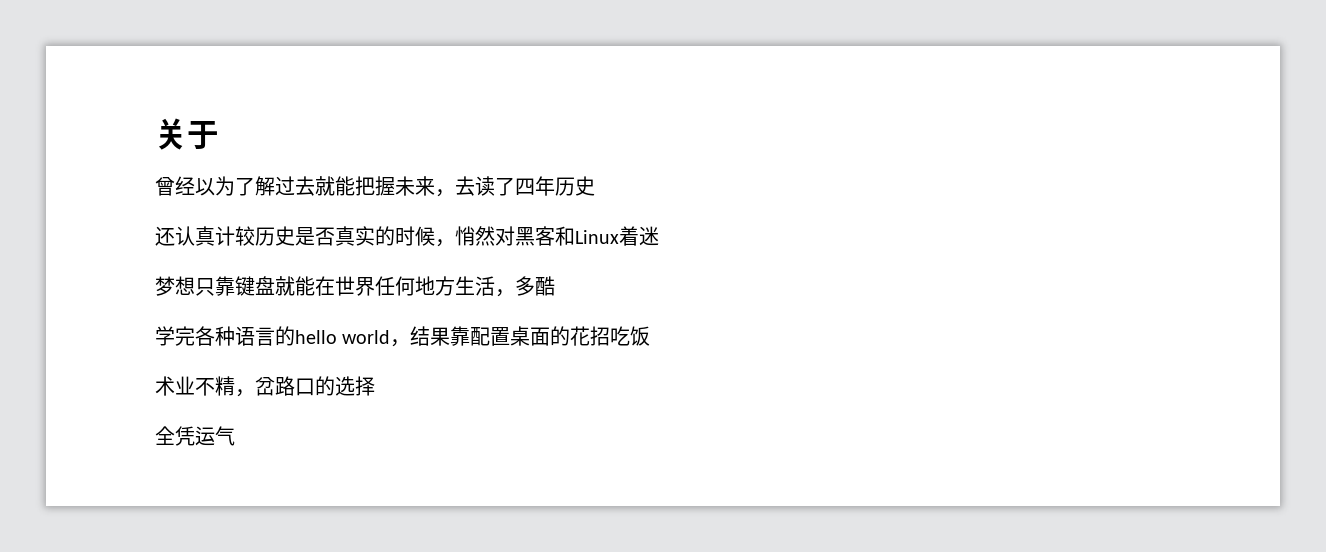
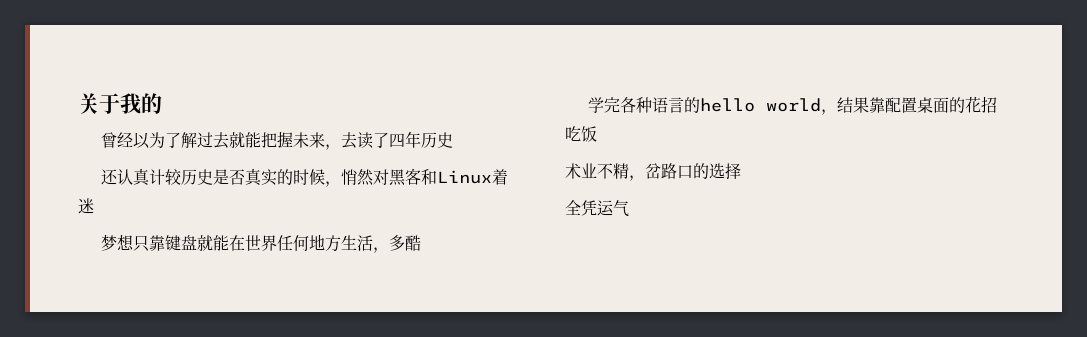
- 关于
+ 关于我的

